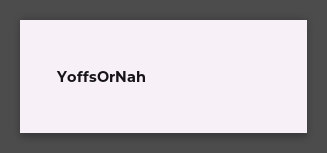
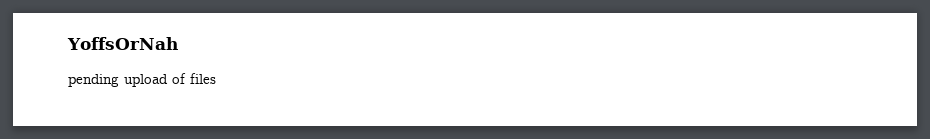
+ pending upload of files

